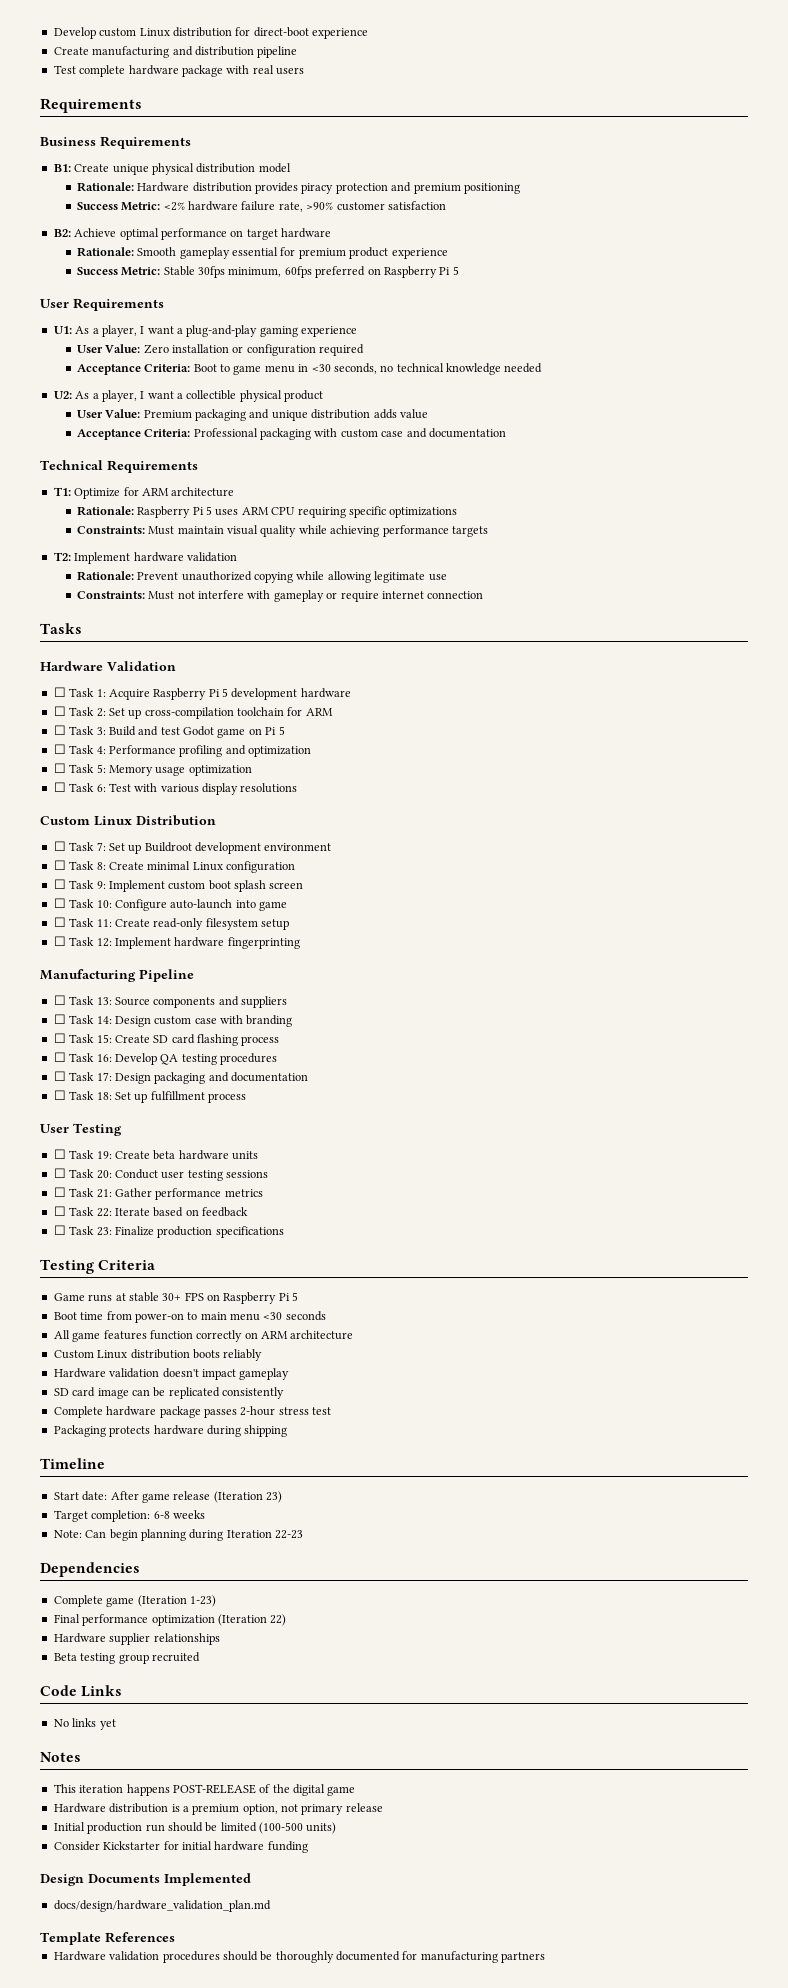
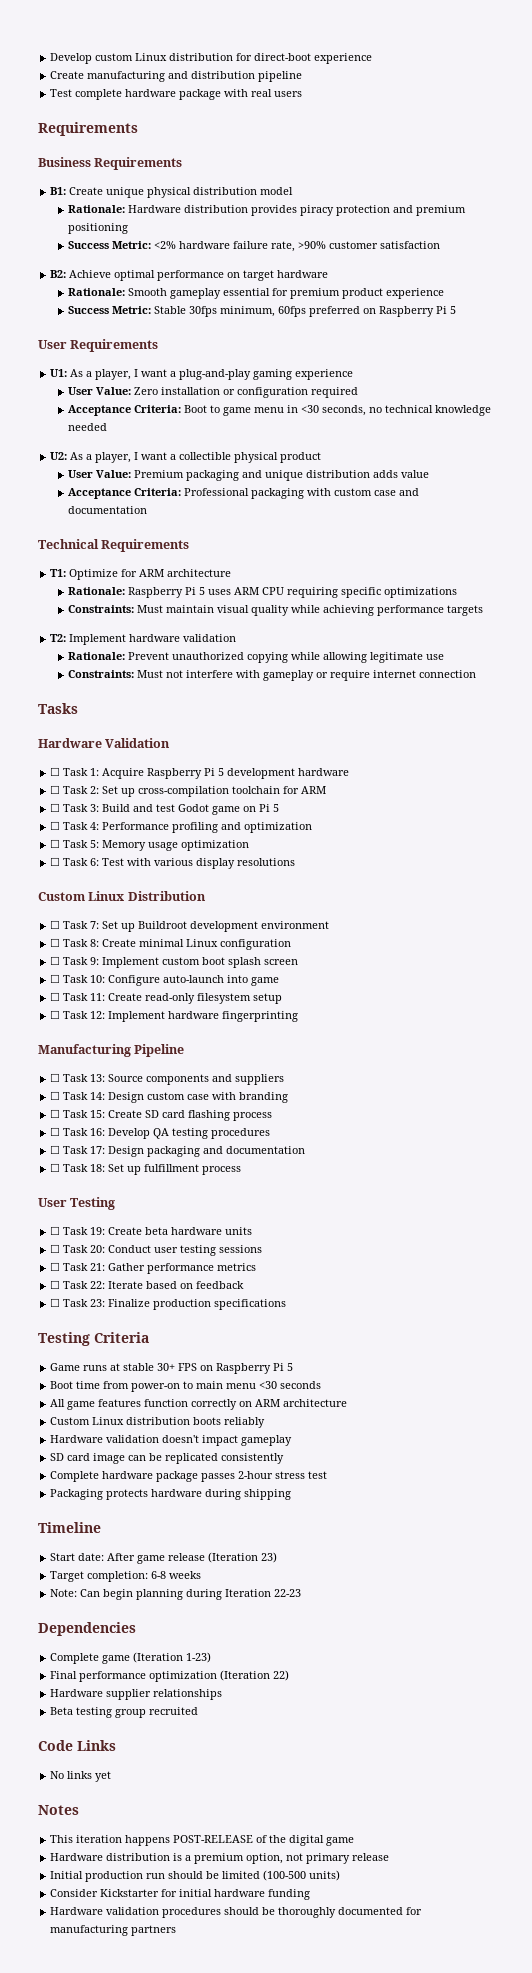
- Design Documents Implemented
- docs/design/hardware_validation_plan.md
- Template References

